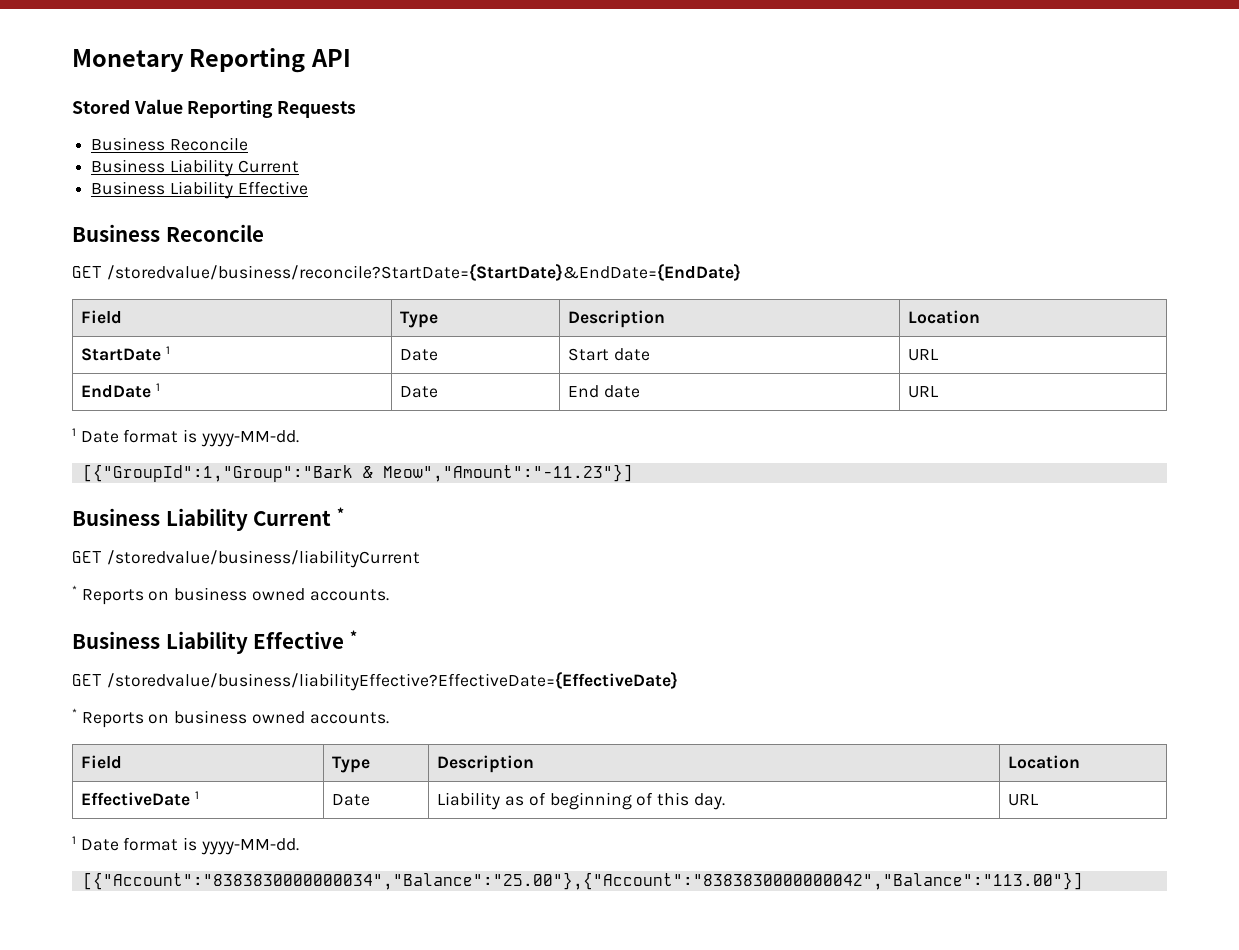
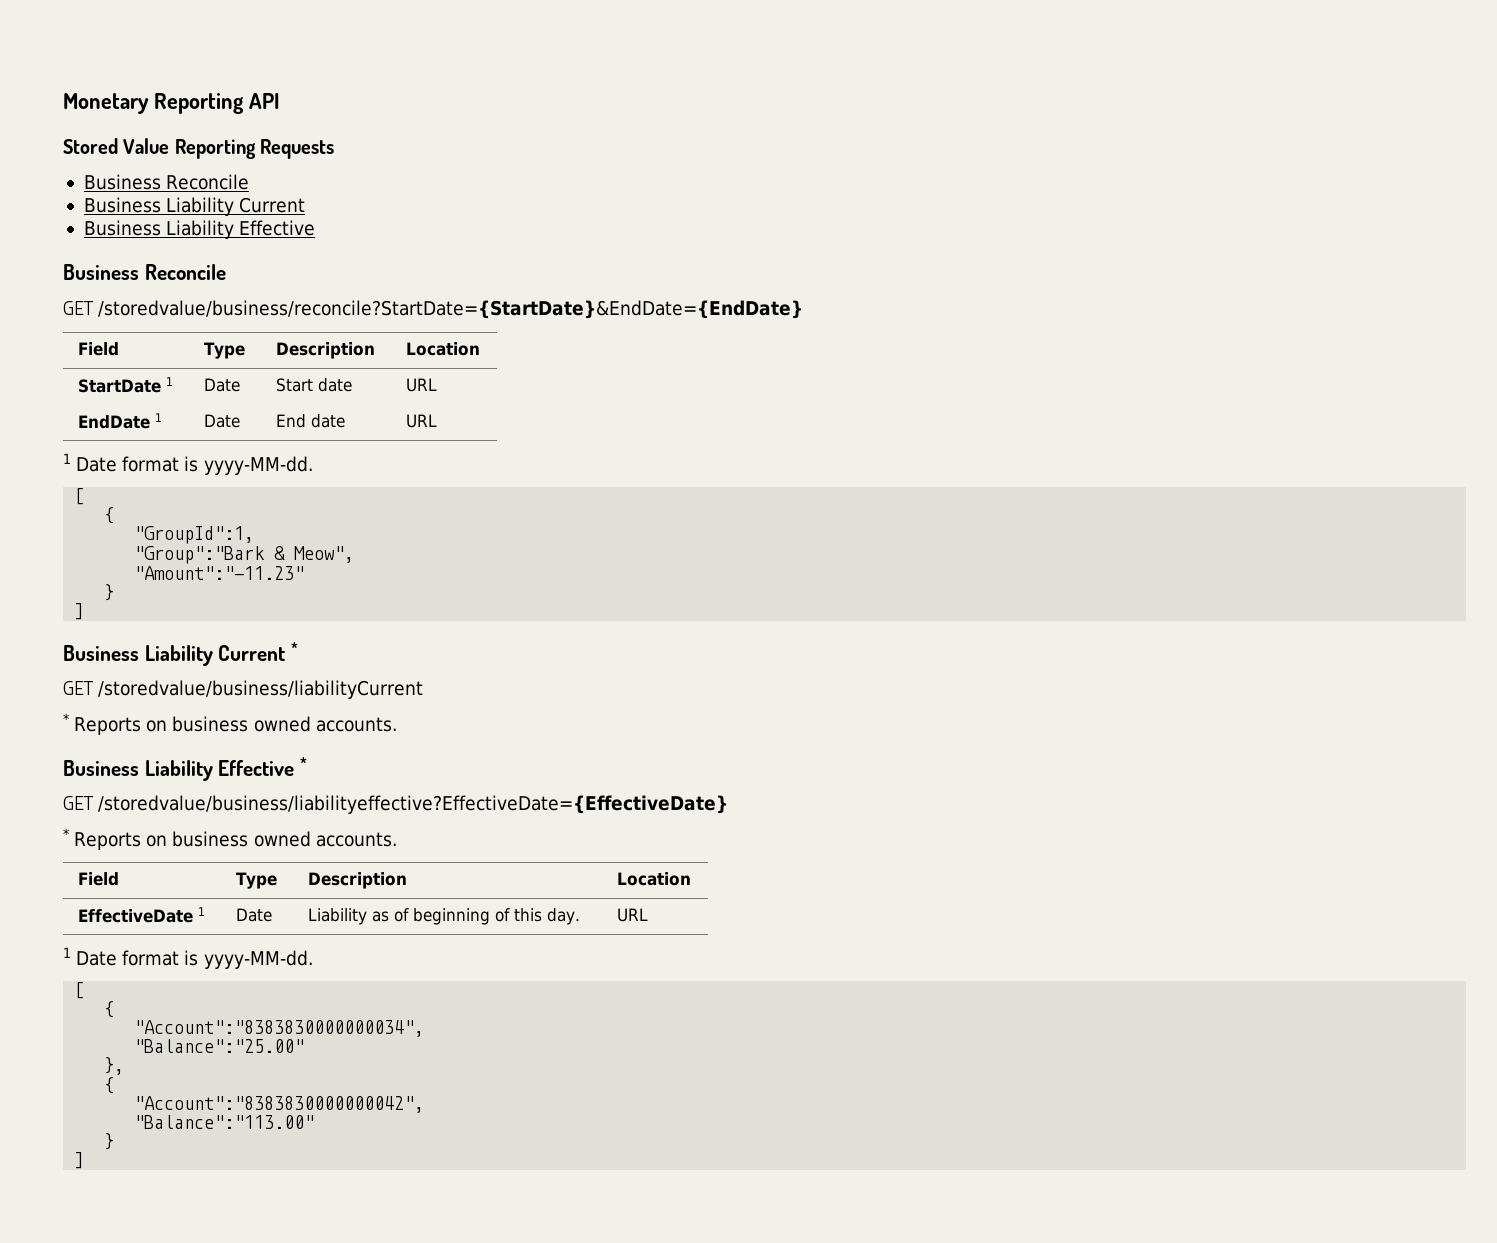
  EndDate 1 | Date | End date | URL
  1 Date format is yyyy-MM-dd.
- [{"GroupId":1,"Group":"Bark & Meow","Amount":"-11.23"}]
+ [
+ {
+ "GroupId":1,
+ "Group":"Bark & Meow",
+ "Amount":"-11.23"
+ }
+ ]
- GET /storedvalue/business/liabilityEffective?EffectiveDate={EffectiveDate}
+ GET /storedvalue/business/liabilityeffective?EffectiveDate={EffectiveDate}
  EffectiveDate 1 | Date | Liability as of beginning of this day. | URL
  1 Date format is yyyy-MM-dd.
- [{"Account":"8383830000000034","Balance":"25.00"},{"Account":"8383830000000042","Balance":"113.00"}]
+ [
+ {
+ "Account":"8383830000000034",
+ "Balance":"25.00"
+ },
+ {
+ "Account":"8383830000000042",
+ "Balance":"113.00"
+ }
+ ]

